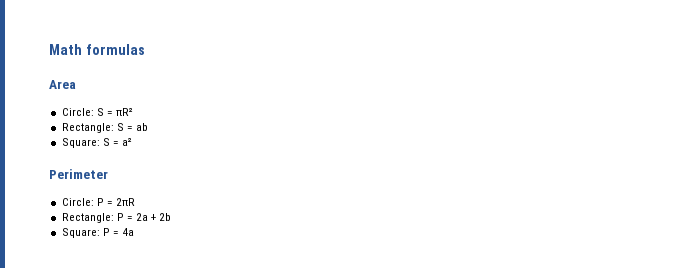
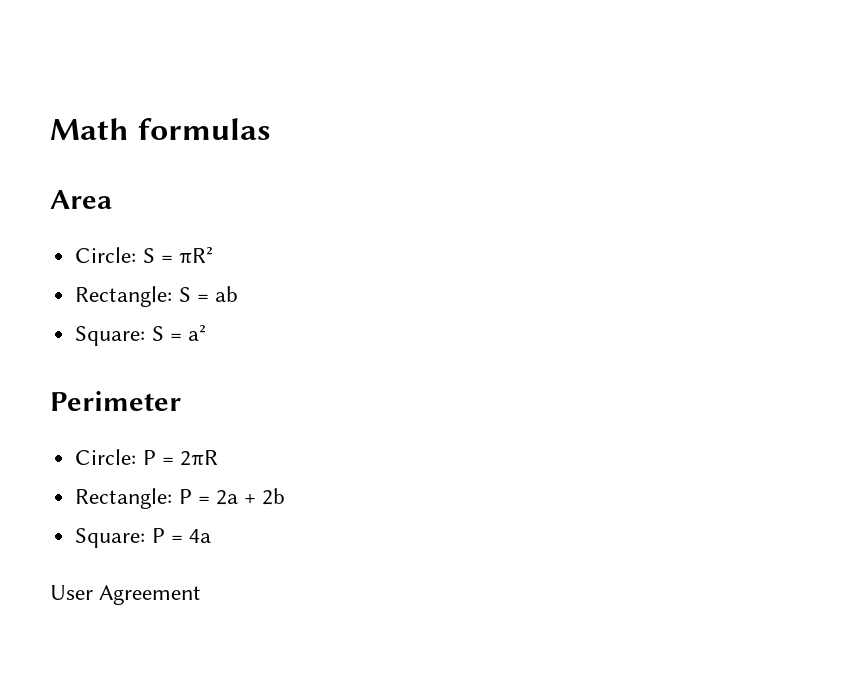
+ User Agreement

